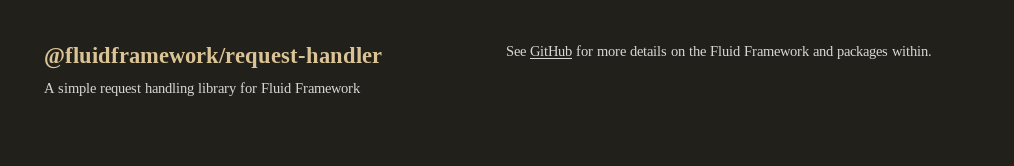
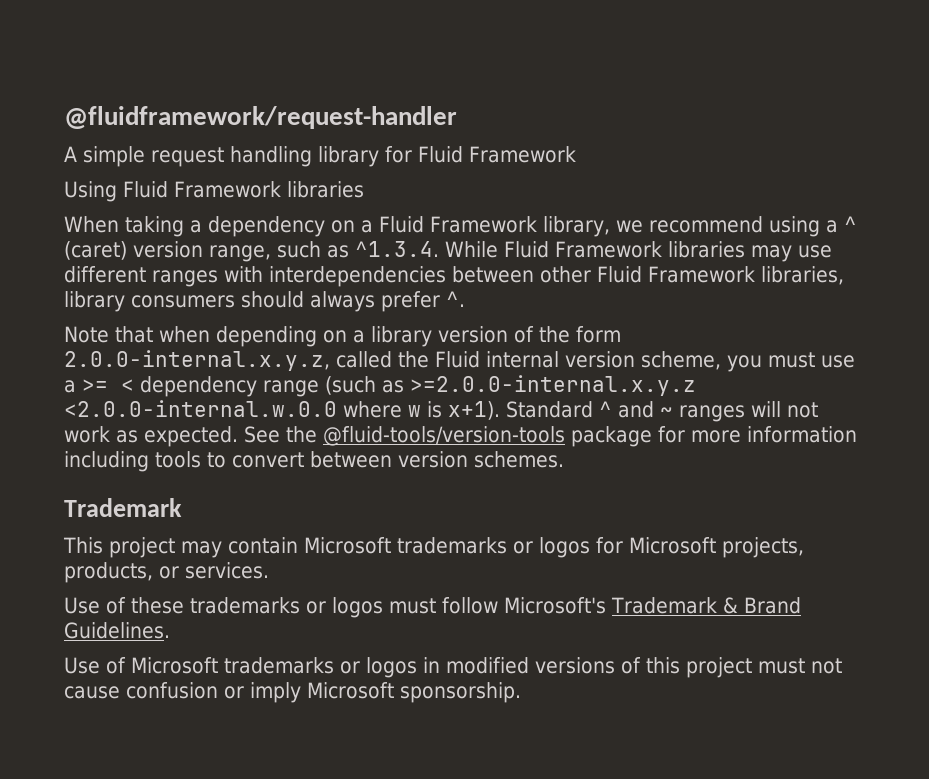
- See GitHub for more details on the Fluid Framework and packages within.
+ Using Fluid Framework libraries
+ When taking a dependency on a Fluid Framework library, we recommend using a ^ (caret) version range, such as ^1.3.4. While Fluid Framework libraries may use different ranges with interdependencies between other Fluid Framework libraries, library consumers should always prefer ^.
+ Note that when depending on a library version of the form 2.0.0-internal.x.y.z, called the Fluid internal version scheme, you must use a >= < dependency range (such as >=2.0.0-internal.x.y.z <2.0.0-internal.w.0.0 where w is x+1). Standard ^ and ~ ranges will not work as expected. See the @fluid-tools/version-tools package for more information including tools to convert between version schemes.
+ Trademark
+ This project may contain Microsoft trademarks or logos for Microsoft projects, products, or services.
+ Use of these trademarks or logos must follow Microsoft's Trademark & Brand Guidelines.
+ Use of Microsoft trademarks or logos in modified versions of this project must not cause confusion or imply Microsoft sponsorship.

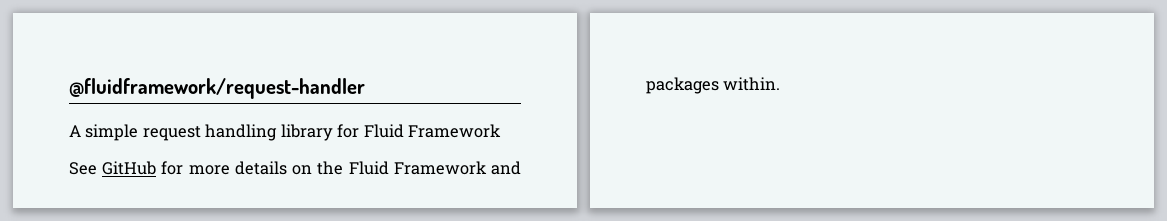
- Using Fluid Framework libraries
- When taking a dependency on a Fluid Framework library, we recommend using a ^ (caret) version range, such as ^1.3.4. While Fluid Framework libraries may use different ranges with interdependencies between other Fluid Framework libraries, library consumers should always prefer ^.
- Note that when depending on a library version of the form 2.0.0-internal.x.y.z, called the Fluid internal version scheme, you must use a >= < dependency range (such as >=2.0.0-internal.x.y.z <2.0.0-internal.w.0.0 where w is x+1). Standard ^ and ~ ranges will not work as expected. See the @fluid-tools/version-tools package for more information including tools to convert between version schemes.
- Trademark
- This project may contain Microsoft trademarks or logos for Microsoft projects, products, or services.
- Use of these trademarks or logos must follow Microsoft's Trademark & Brand Guidelines.
- Use of Microsoft trademarks or logos in modified versions of this project must not cause confusion or imply Microsoft sponsorship.
+ See GitHub for more details on the Fluid Framework and packages within.

